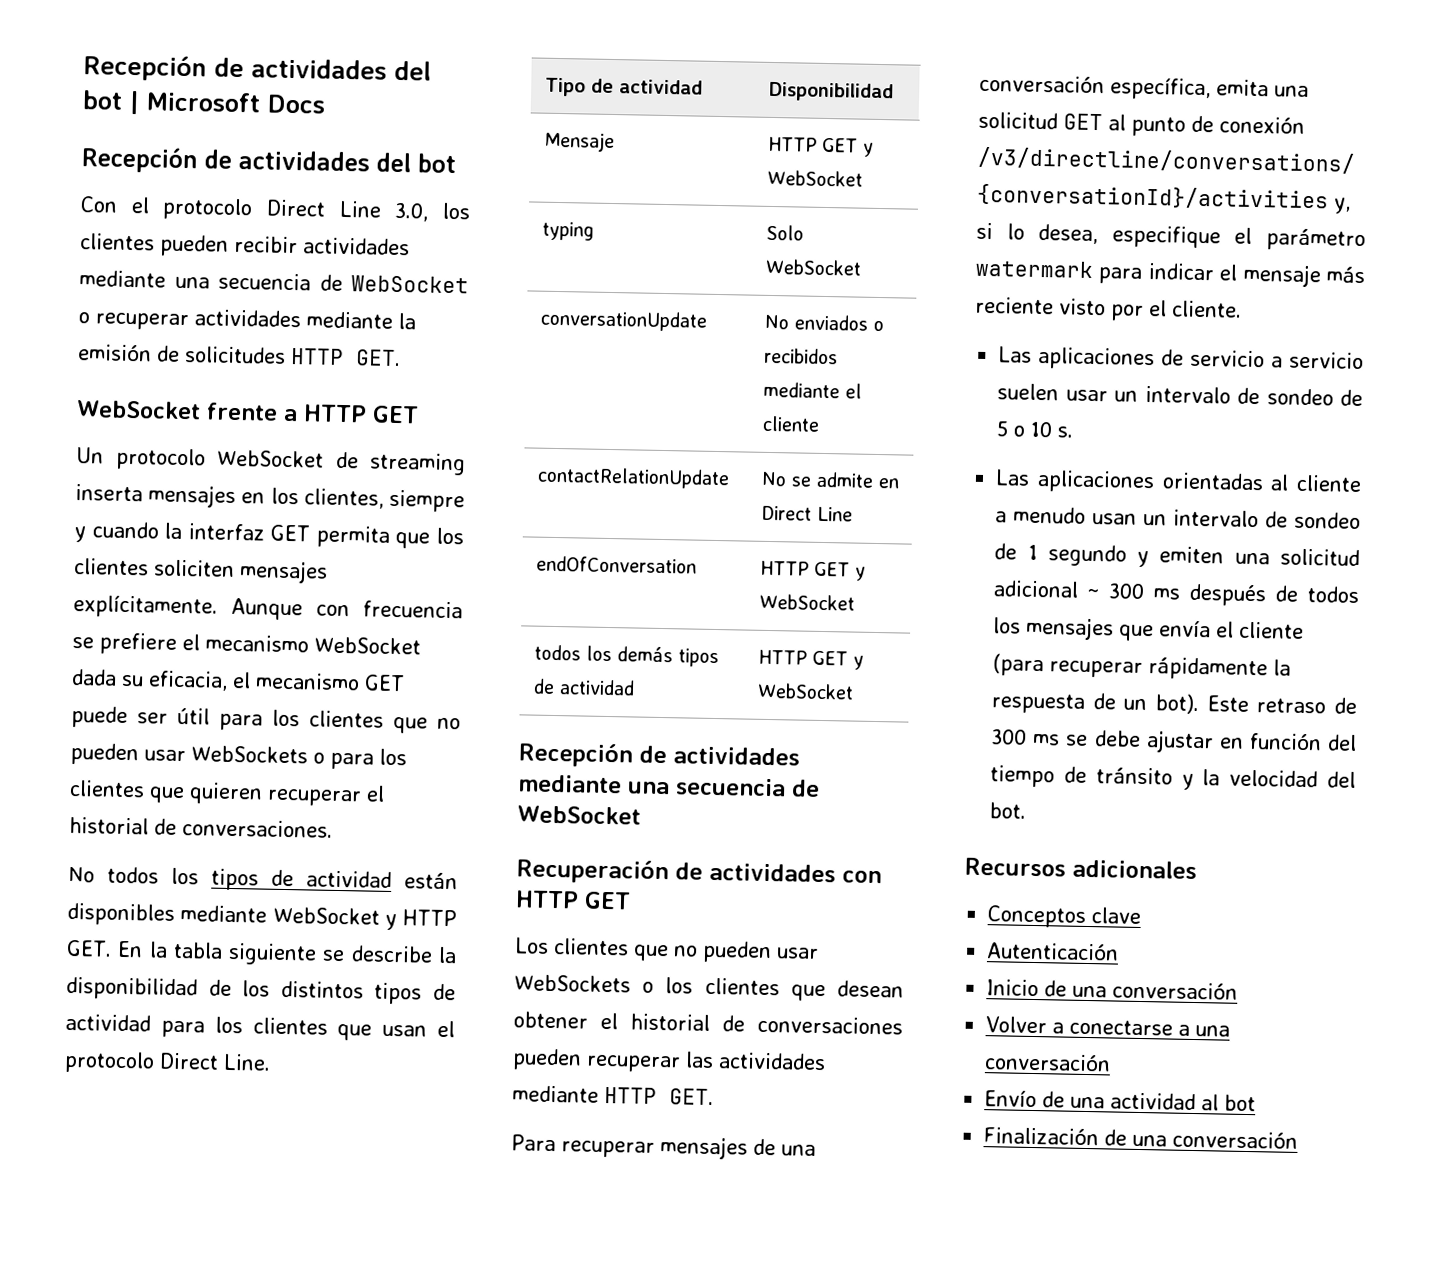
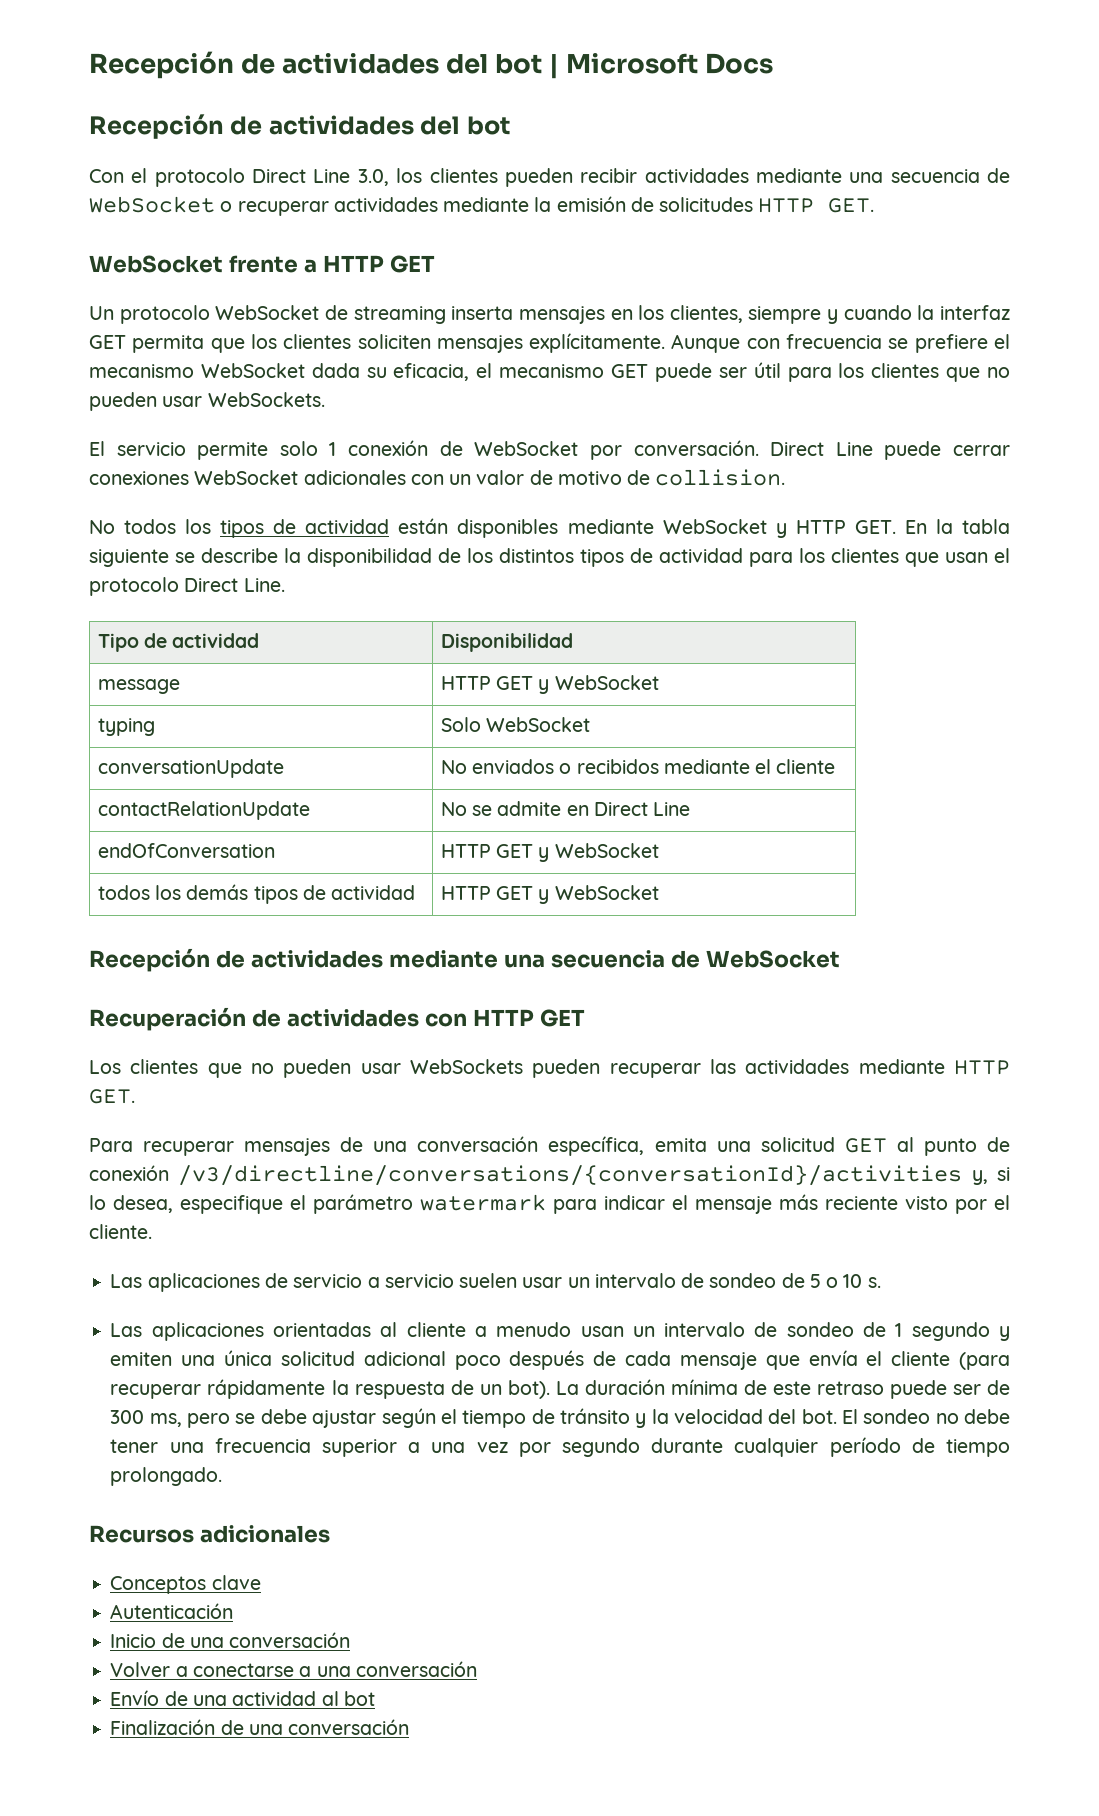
- Aunque con frecuencia se prefiere el mecanismo WebSocket dada su eficacia, el mecanismo GET puede ser útil para los clientes que no pueden usar WebSockets o para los clientes que quieren recuperar el historial de conversaciones.
+ Aunque con frecuencia se prefiere el mecanismo WebSocket dada su eficacia, el mecanismo GET puede ser útil para los clientes que no pueden usar WebSockets.
+ El servicio permite solo 1 conexión de WebSocket por conversación. Direct Line puede cerrar conexiones WebSocket adicionales con un valor de motivo de collision.
- Mensaje | HTTP GET y WebSocket
+ message | HTTP GET y WebSocket
- Los clientes que no pueden usar WebSockets o los clientes que desean obtener el historial de conversaciones pueden recuperar las actividades mediante HTTP GET.
+ Los clientes que no pueden usar WebSockets pueden recuperar las actividades mediante HTTP GET.
- Las aplicaciones orientadas al cliente a menudo usan un intervalo de sondeo de 1 segundo y emiten una solicitud adicional ~ 300 ms después de todos los mensajes que envía el cliente (para recuperar rápidamente la respuesta de un bot).
+ Las aplicaciones orientadas al cliente a menudo usan un intervalo de sondeo de 1 segundo y emiten una única solicitud adicional poco después de cada mensaje que envía el cliente (para recuperar rápidamente la respuesta de un bot).
- Este retraso de 300 ms se debe ajustar en función del tiempo de tránsito y la velocidad del bot.
+ La duración mínima de este retraso puede ser de 300 ms, pero se debe ajustar según el tiempo de tránsito y la velocidad del bot. El sondeo no debe tener una frecuencia superior a una vez por segundo durante cualquier período de tiempo prolongado.

